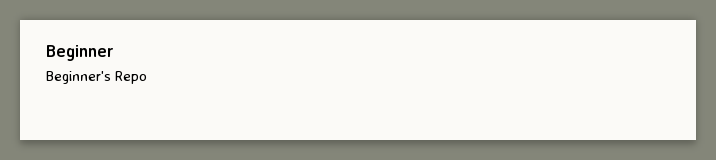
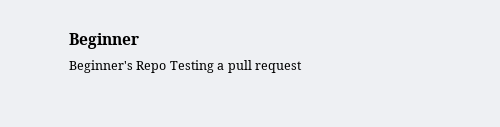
- Beginner's Repo
+ Beginner's Repo Testing a pull request

